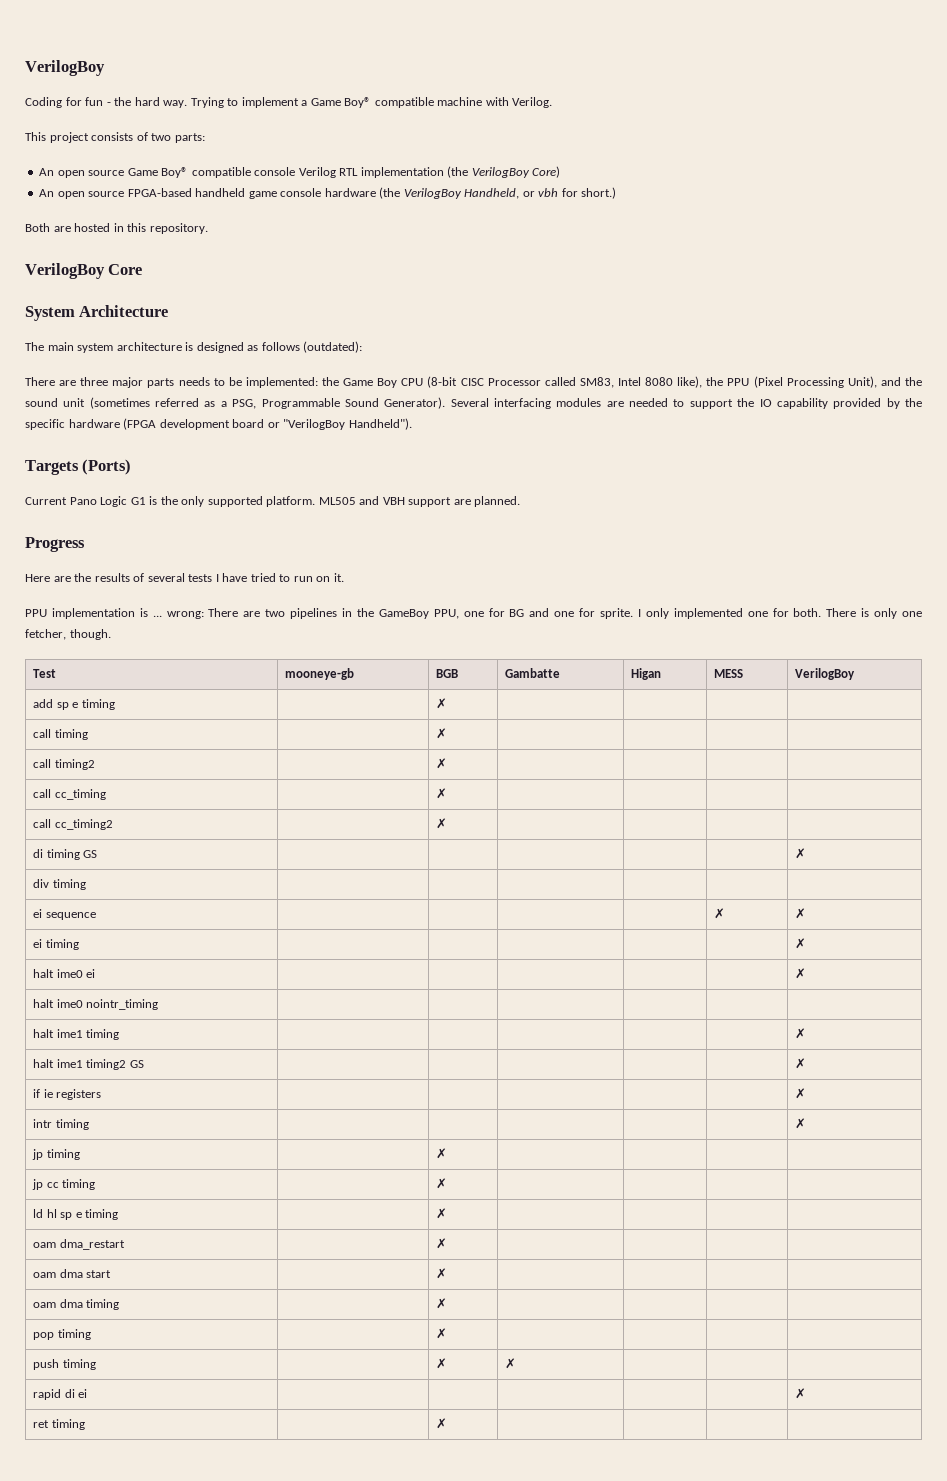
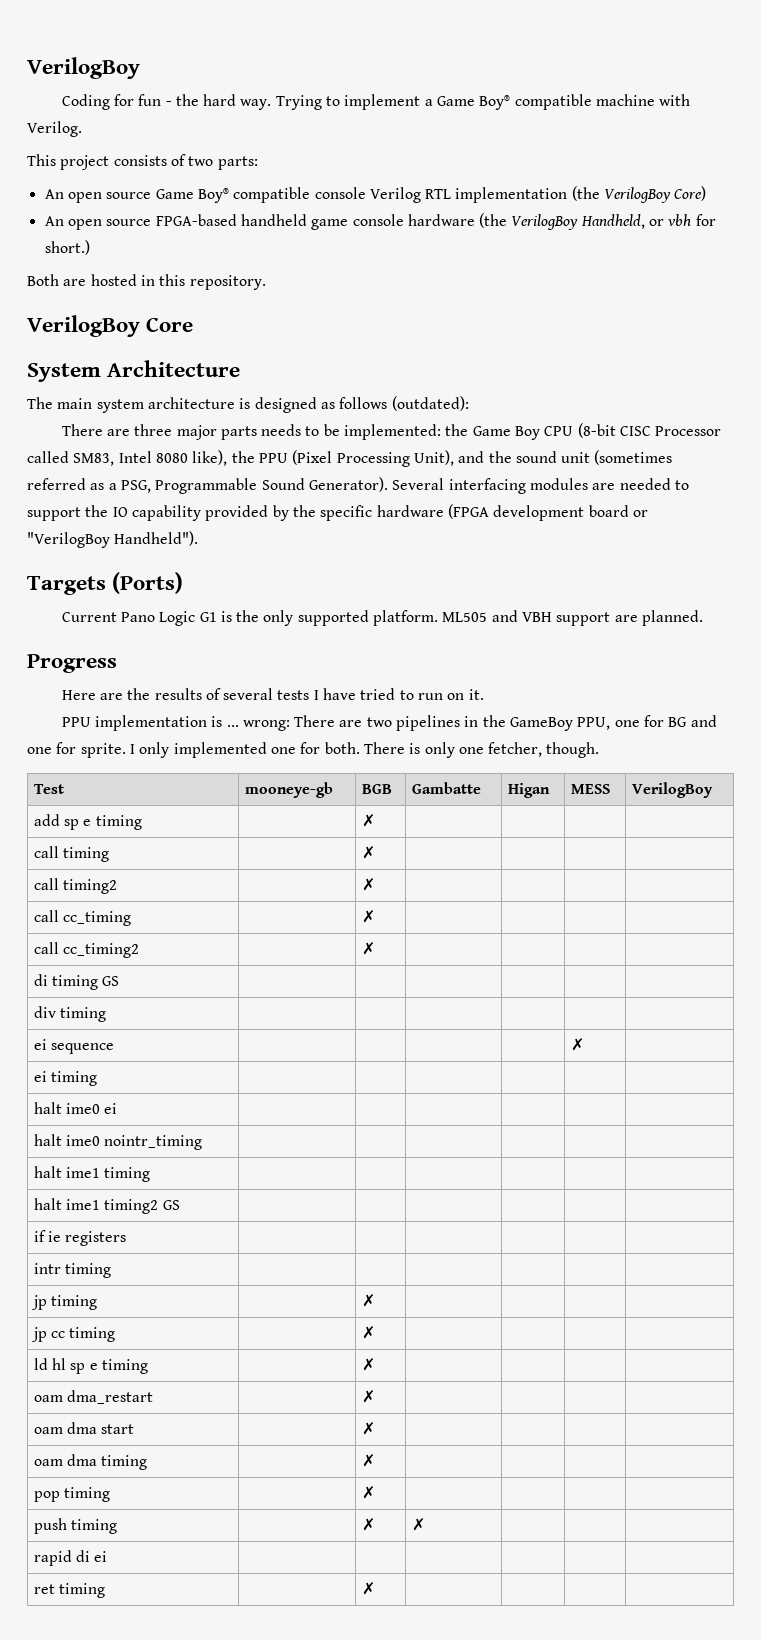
- di timing GS | | | | | | ✗
+ di timing GS | | | | | |
- ei sequence | | | | | ✗ | ✗
+ ei sequence | | | | | ✗ |
- ei timing | | | | | | ✗
+ ei timing | | | | | |
- halt ime0 ei | | | | | | ✗
+ halt ime0 ei | | | | | |
- halt ime1 timing | | | | | | ✗
+ halt ime1 timing | | | | | |
- halt ime1 timing2 GS | | | | | | ✗
+ halt ime1 timing2 GS | | | | | |
- if ie registers | | | | | | ✗
+ if ie registers | | | | | |
- intr timing | | | | | | ✗
+ intr timing | | | | | |
- rapid di ei | | | | | | ✗
+ rapid di ei | | | | | |

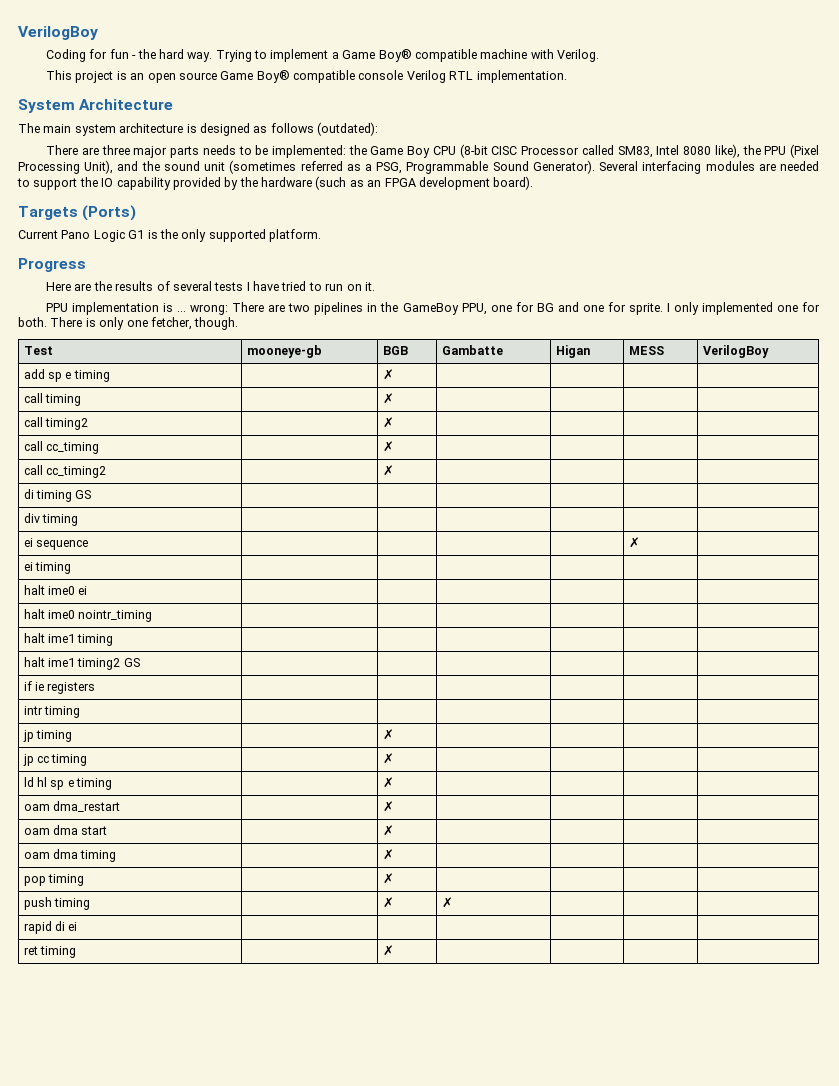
- This project consists of two parts:
- An open source Game Boy® compatible console Verilog RTL implementation (the VerilogBoy Core)
- An open source FPGA-based handheld game console hardware (the VerilogBoy Handheld, or vbh for short.)
- Both are hosted in this repository.
- VerilogBoy Core
+ This project is an open source Game Boy® compatible console Verilog RTL implementation.
- Several interfacing modules are needed to support the IO capability provided by the specific hardware (FPGA development board or "VerilogBoy Handheld").
+ Several interfacing modules are needed to support the IO capability provided by the hardware (such as an FPGA development board).
- ML505 and VBH support are planned.

